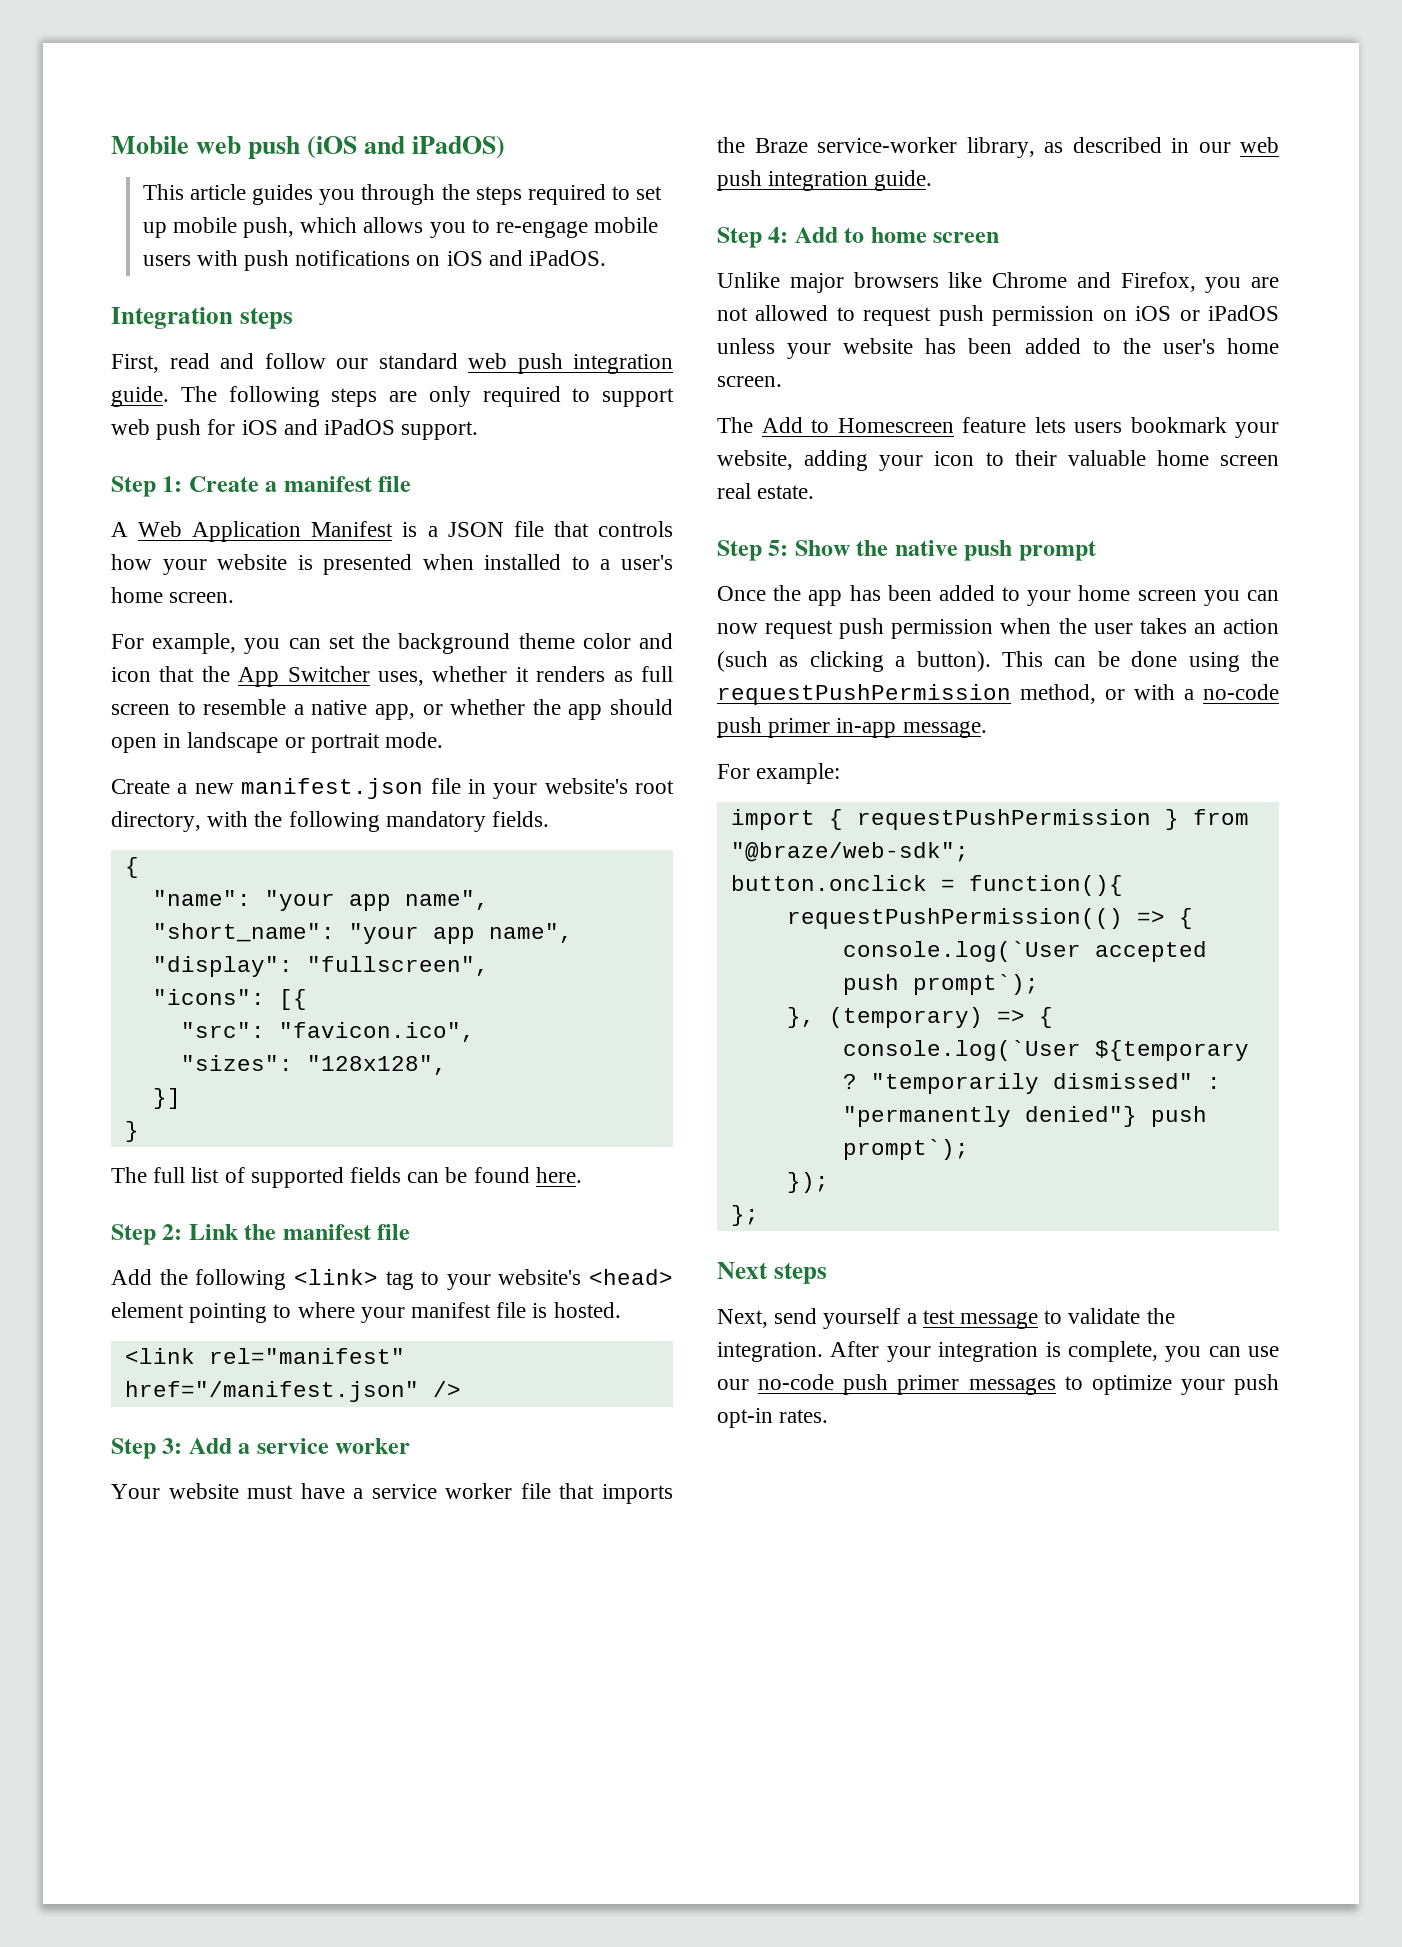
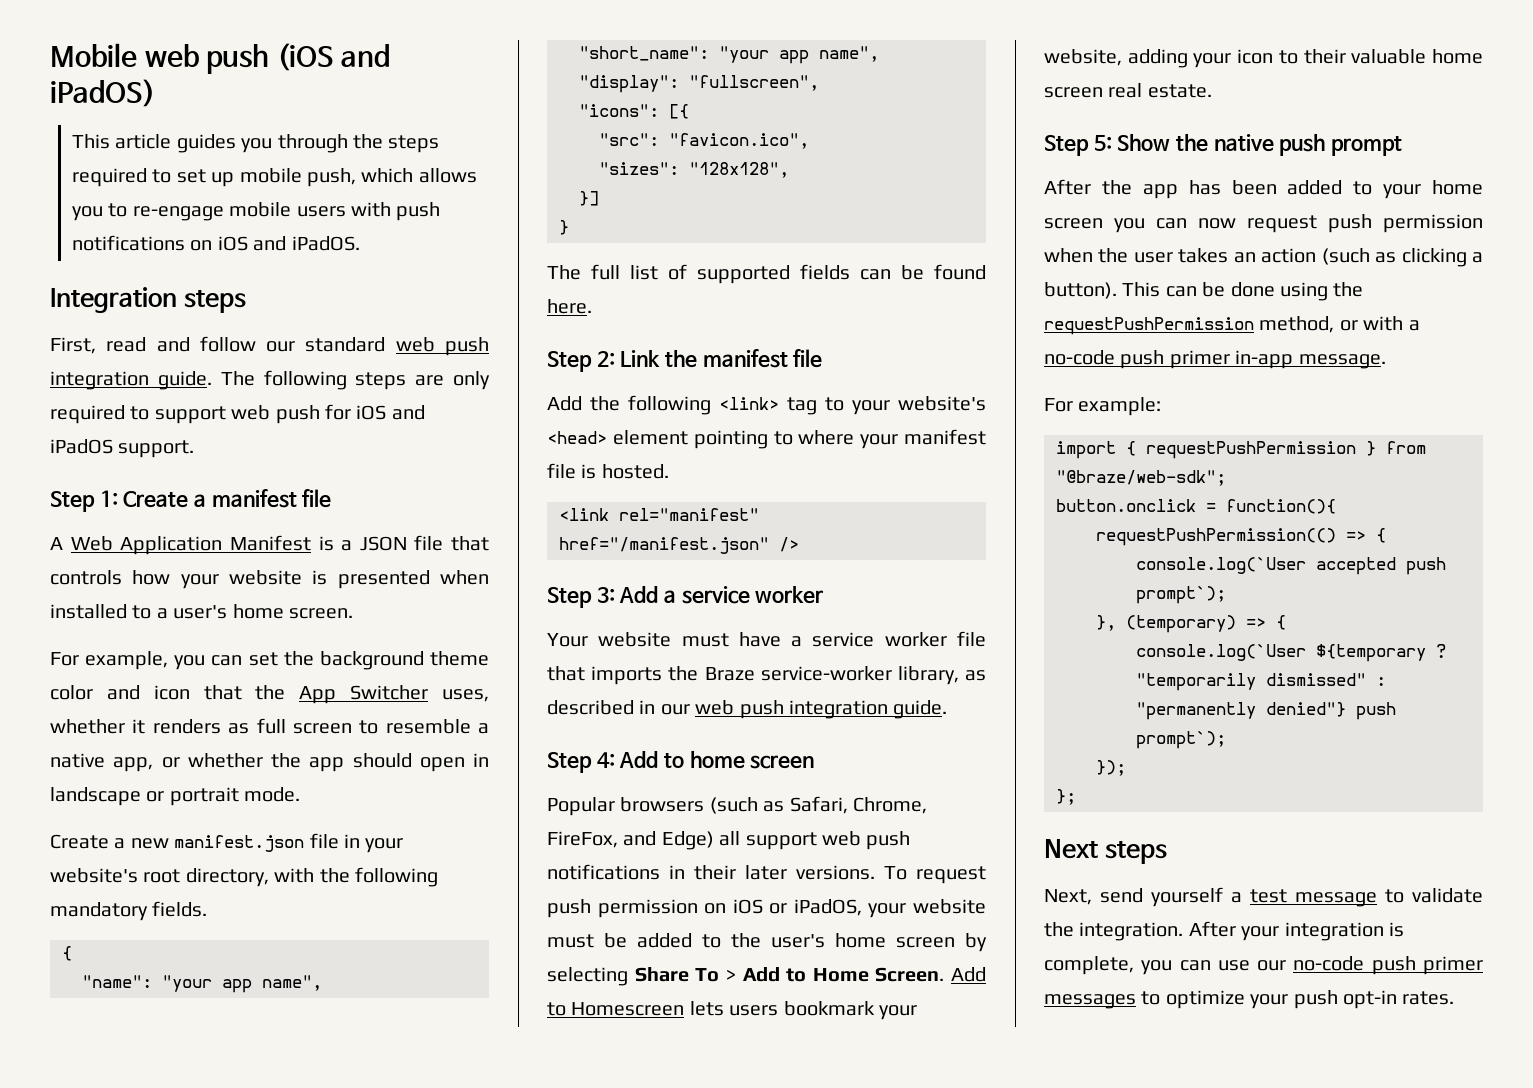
- Unlike major browsers like Chrome and Firefox, you are not allowed to request push permission on iOS or iPadOS unless your website has been added to the user's home screen.
- The Add to Homescreen feature lets users bookmark your website, adding your icon to their valuable home screen real estate.
+ Popular browsers (such as Safari, Chrome, FireFox, and Edge) all support web push notifications in their later versions. To request push permission on iOS or iPadOS, your website must be added to the user's home screen by selecting Share To > Add to Home Screen. Add to Homescreen lets users bookmark your website, adding your icon to their valuable home screen real estate.
- Once the app has been added to your home screen you can now request push permission when the user takes an action (such as clicking a button).
+ After the app has been added to your home screen you can now request push permission when the user takes an action (such as clicking a button).

